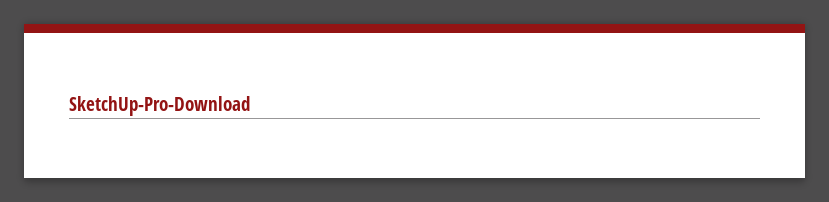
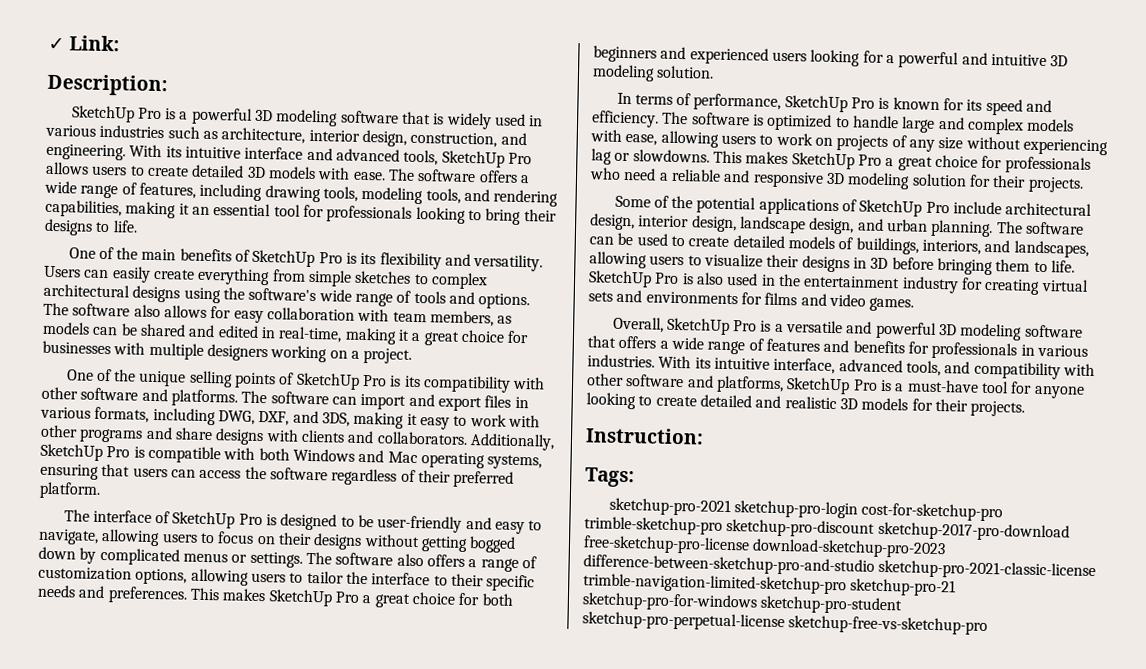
- SketchUp-Pro-Download
+ ✓ Link:
+ Description:
+ SketchUp Pro is a powerful 3D modeling software that is widely used in various industries such as architecture, interior design, construction, and engineering. With its intuitive interface and advanced tools, SketchUp Pro allows users to create detailed 3D models with ease. The software offers a wide range of features, including drawing tools, modeling tools, and rendering capabilities, making it an essential tool for professionals looking to bring their designs to life.
+ One of the main benefits of SketchUp Pro is its flexibility and versatility. Users can easily create everything from simple sketches to complex architectural designs using the software's wide range of tools and options. The software also allows for easy collaboration with team members, as models can be shared and edited in real-time, making it a great choice for businesses with multiple designers working on a project.
+ One of the unique selling points of SketchUp Pro is its compatibility with other software and platforms. The software can import and export files in various formats, including DWG, DXF, and 3DS, making it easy to work with other programs and share designs with clients and collaborators. Additionally, SketchUp Pro is compatible with both Windows and Mac operating systems, ensuring that users can access the software regardless of their preferred platform.
+ The interface of SketchUp Pro is designed to be user-friendly and easy to navigate, allowing users to focus on their designs without getting bogged down by complicated menus or settings. The software also offers a range of customization options, allowing users to tailor the interface to their specific needs and preferences. This makes SketchUp Pro a great choice for both beginners and experienced users looking for a powerful and intuitive 3D modeling solution.
+ In terms of performance, SketchUp Pro is known for its speed and efficiency. The software is optimized to handle large and complex models with ease, allowing users to work on projects of any size without experiencing lag or slowdowns. This makes SketchUp Pro a great choice for professionals who need a reliable and responsive 3D modeling solution for their projects.
+ Some of the potential applications of SketchUp Pro include architectural design, interior design, landscape design, and urban planning. The software can be used to create detailed models of buildings, interiors, and landscapes, allowing users to visualize their designs in 3D before bringing them to life. SketchUp Pro is also used in the entertainment industry for creating virtual sets and environments for films and video games.
+ Overall, SketchUp Pro is a versatile and powerful 3D modeling software that offers a wide range of features and benefits for professionals in various industries. With its intuitive interface, advanced tools, and compatibility with other software and platforms, SketchUp Pro is a must-have tool for anyone looking to create detailed and realistic 3D models for their projects.
+ Instruction:
+ Tags:
+ sketchup-pro-2021 sketchup-pro-login cost-for-sketchup-pro trimble-sketchup-pro sketchup-pro-discount sketchup-2017-pro-download free-sketchup-pro-license download-sketchup-pro-2023 difference-between-sketchup-pro-and-studio sketchup-pro-2021-classic-license trimble-navigation-limited-sketchup-pro sketchup-pro-21 sketchup-pro-for-windows sketchup-pro-student sketchup-pro-perpetual-license sketchup-free-vs-sketchup-pro

